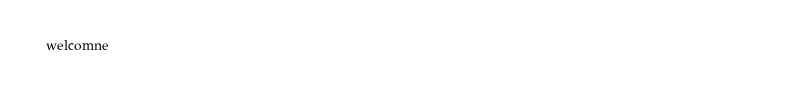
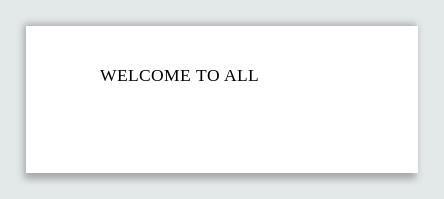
- welcomne
+ WELCOME TO ALL

